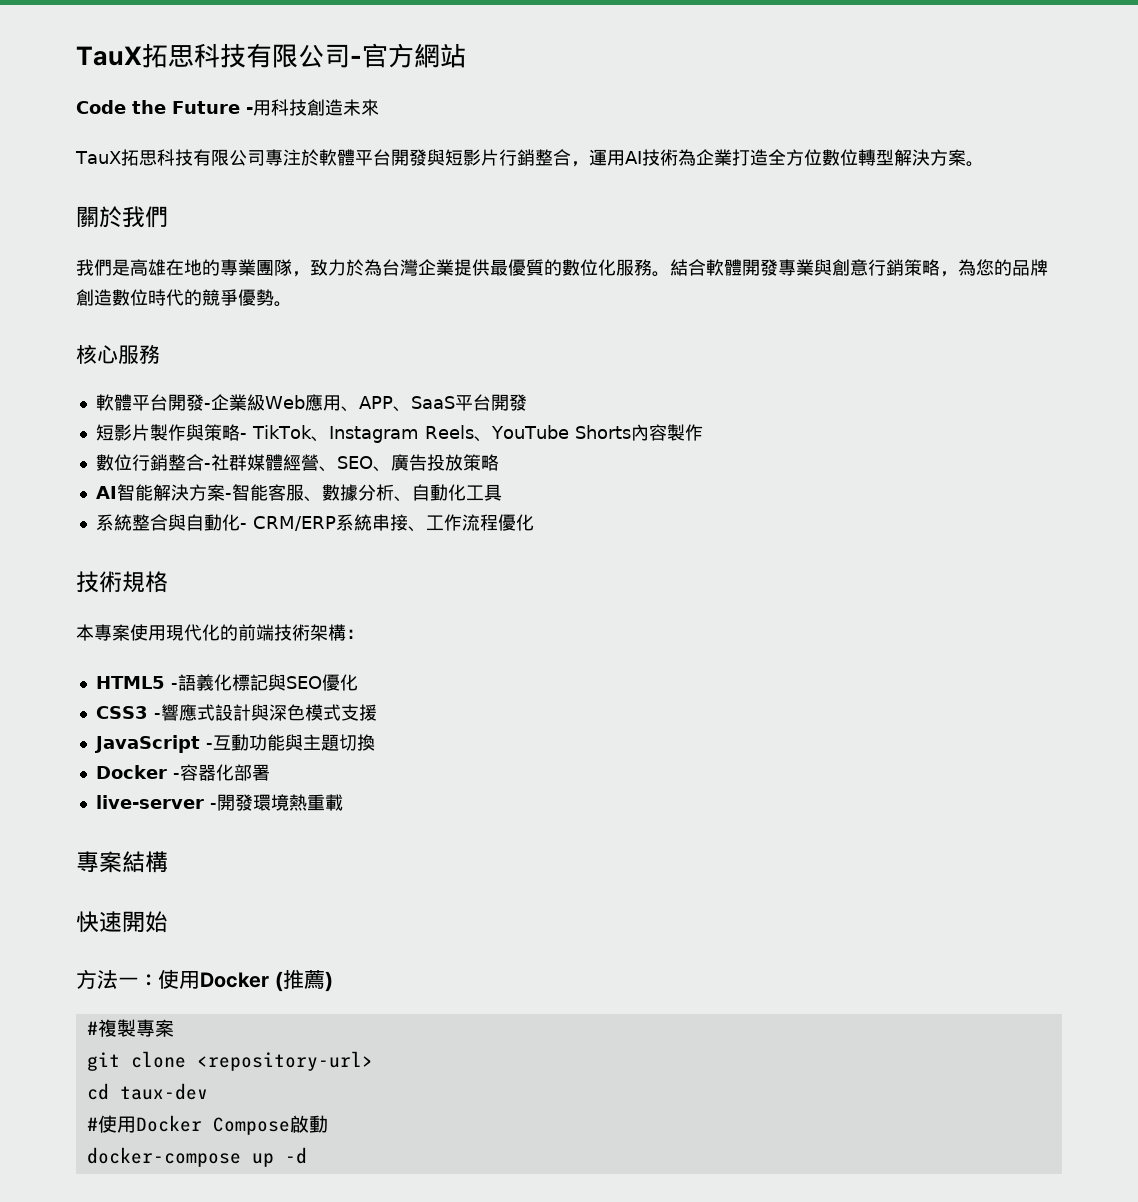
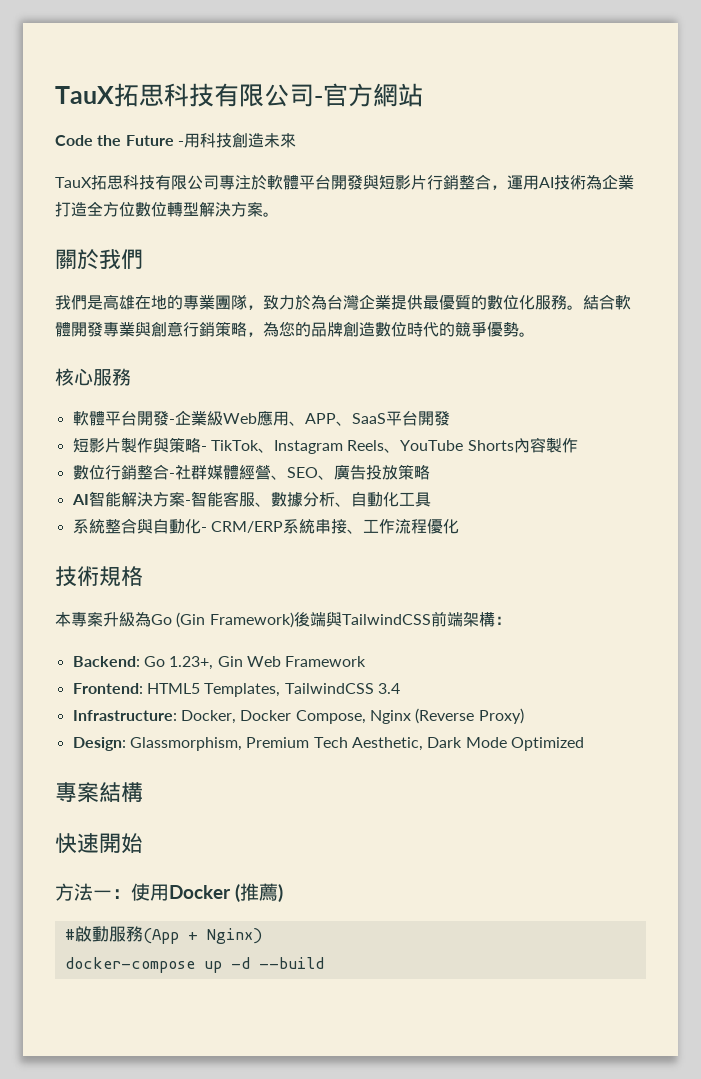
- 本專案使用現代化的前端技術架構：
- HTML5 -語義化標記與SEO優化
- CSS3 -響應式設計與深色模式支援
- JavaScript -互動功能與主題切換
- Docker -容器化部署
- live-server -開發環境熱重載
+ 本專案升級為Go (Gin Framework)後端與TailwindCSS前端架構：
+ Backend: Go 1.23+, Gin Web Framework
+ Frontend: HTML5 Templates, TailwindCSS 3.4
+ Infrastructure: Docker, Docker Compose, Nginx (Reverse Proxy)
+ Design: Glassmorphism, Premium Tech Aesthetic, Dark Mode Optimized
- #複製專案
- git clone <repository-url>
- cd taux-dev
- #使用Docker Compose啟動
+ #啟動服務(App + Nginx)
- docker-compose up -d
+ docker-compose up -d --build

